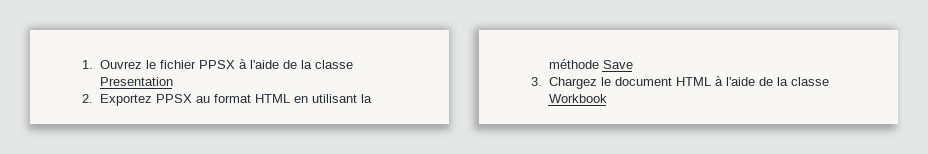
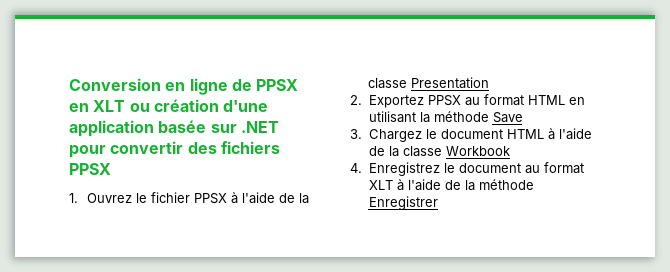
+ Conversion en ligne de PPSX en XLT ou création d'une application basée sur .NET pour convertir des fichiers PPSX
+ 4. Enregistrez le document au format XLT à l'aide de la méthode Enregistrer

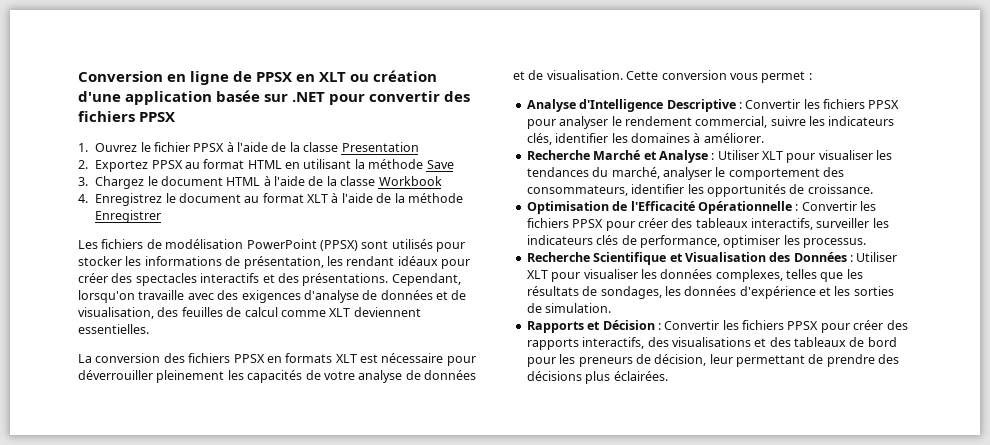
+ Les fichiers de modélisation PowerPoint (PPSX) sont utilisés pour stocker les informations de présentation, les rendant idéaux pour créer des spectacles interactifs et des présentations. Cependant, lorsqu'on travaille avec des exigences d'analyse de données et de visualisation, des feuilles de calcul comme XLT deviennent essentielles.
+ La conversion des fichiers PPSX en formats XLT est nécessaire pour déverrouiller pleinement les capacités de votre analyse de données et de visualisation. Cette conversion vous permet :
+ Analyse d'Intelligence Descriptive : Convertir les fichiers PPSX pour analyser le rendement commercial, suivre les indicateurs clés, identifier les domaines à améliorer.
+ Recherche Marché et Analyse : Utiliser XLT pour visualiser les tendances du marché, analyser le comportement des consommateurs, identifier les opportunités de croissance.
+ Optimisation de l'Efficacité Opérationnelle : Convertir les fichiers PPSX pour créer des tableaux interactifs, surveiller les indicateurs clés de performance, optimiser les processus.
+ Recherche Scientifique et Visualisation des Données : Utiliser XLT pour visualiser les données complexes, telles que les résultats de sondages, les données d'expérience et les sorties de simulation.
+ Rapports et Décision : Convertir les fichiers PPSX pour créer des rapports interactifs, des visualisations et des tableaux de bord pour les preneurs de décision, leur permettant de prendre des décisions plus éclairées.

